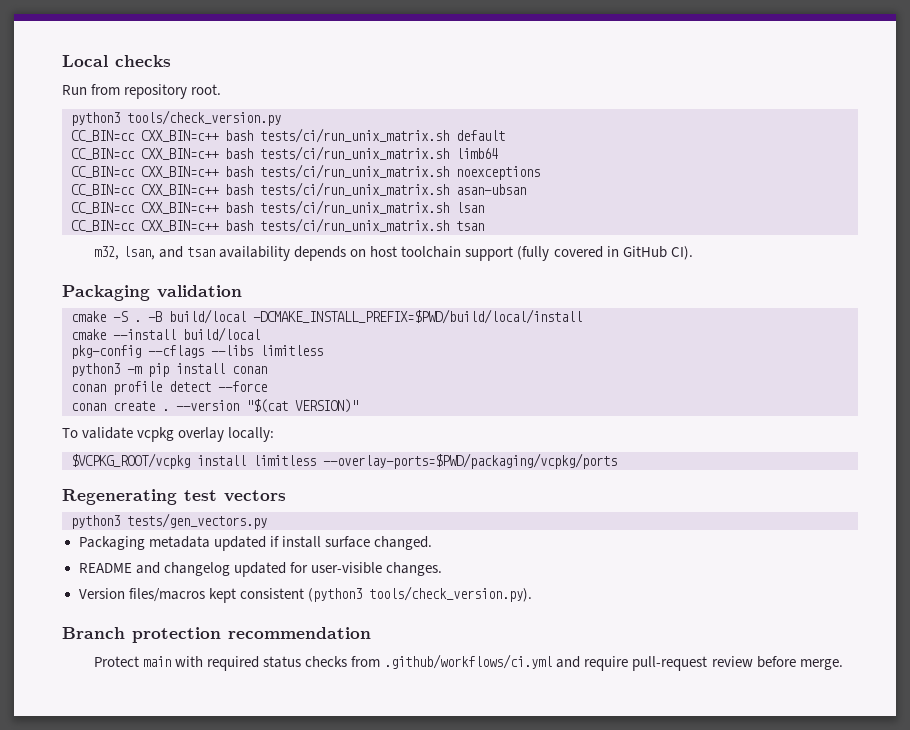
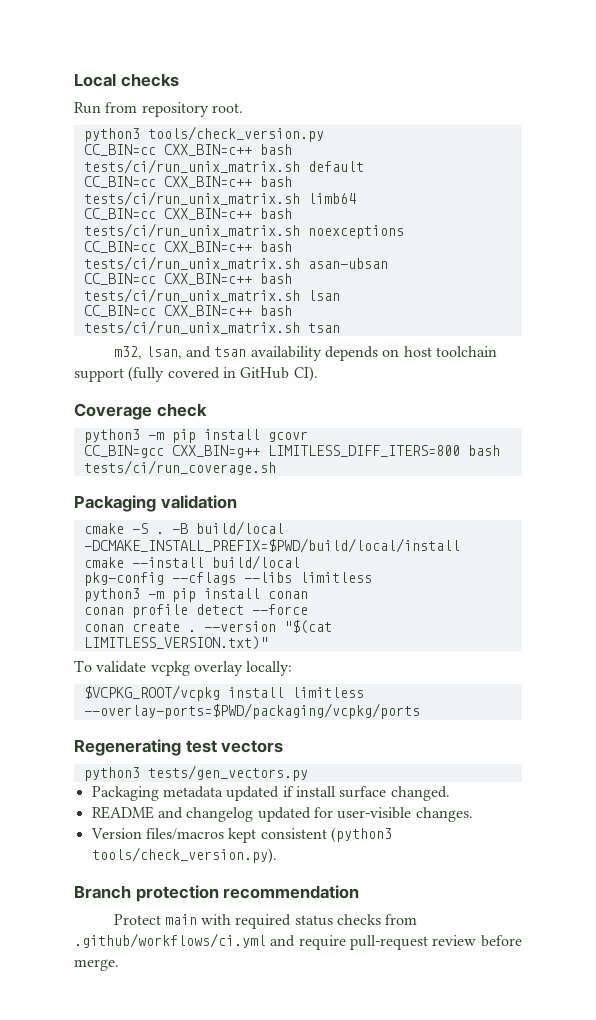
+ Coverage check
+ python3 -m pip install gcovr
+ CC_BIN=gcc CXX_BIN=g++ LIMITLESS_DIFF_ITERS=800 bash tests/ci/run_coverage.sh
- --version "$(cat VERSION)"
+ --version "$(cat LIMITLESS_VERSION.txt)"

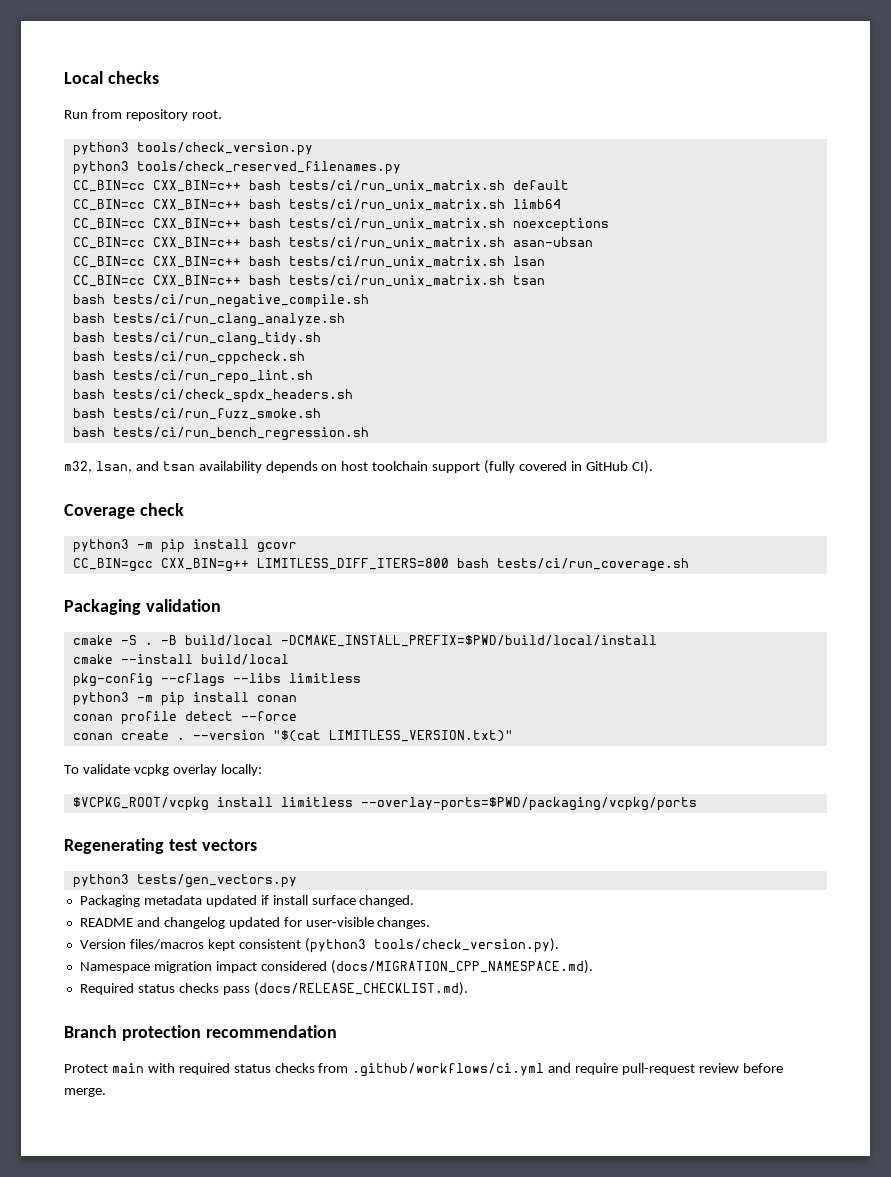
+ python3 tools/check_reserved_filenames.py
+ bash tests/ci/run_negative_compile.sh
+ bash tests/ci/run_clang_analyze.sh
+ bash tests/ci/run_clang_tidy.sh
+ bash tests/ci/run_cppcheck.sh
+ bash tests/ci/run_repo_lint.sh
+ bash tests/ci/check_spdx_headers.sh
+ bash tests/ci/run_fuzz_smoke.sh
+ bash tests/ci/run_bench_regression.sh
+ Namespace migration impact considered (docs/MIGRATION_CPP_NAMESPACE.md).
+ Required status checks pass (docs/RELEASE_CHECKLIST.md).

